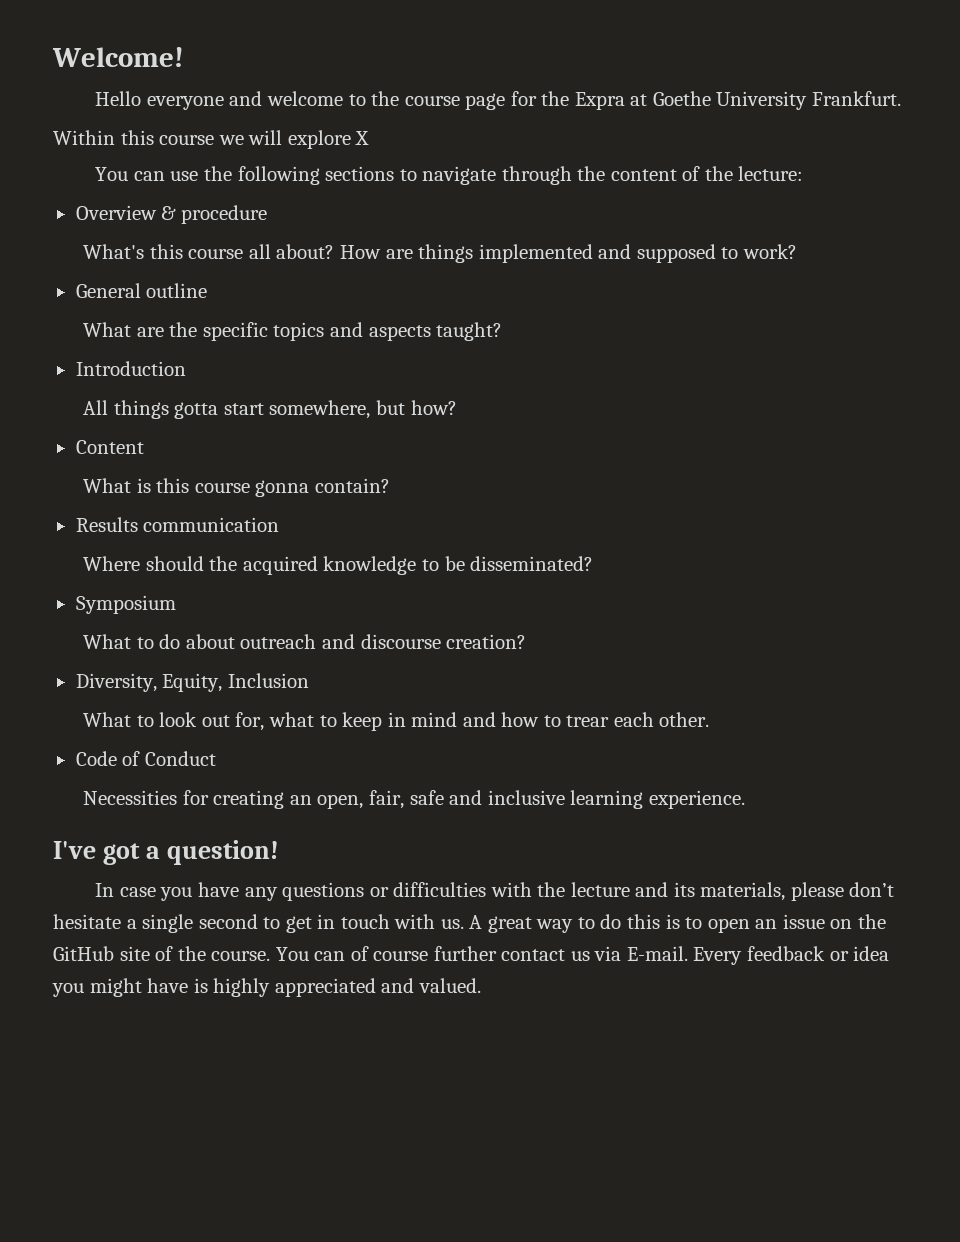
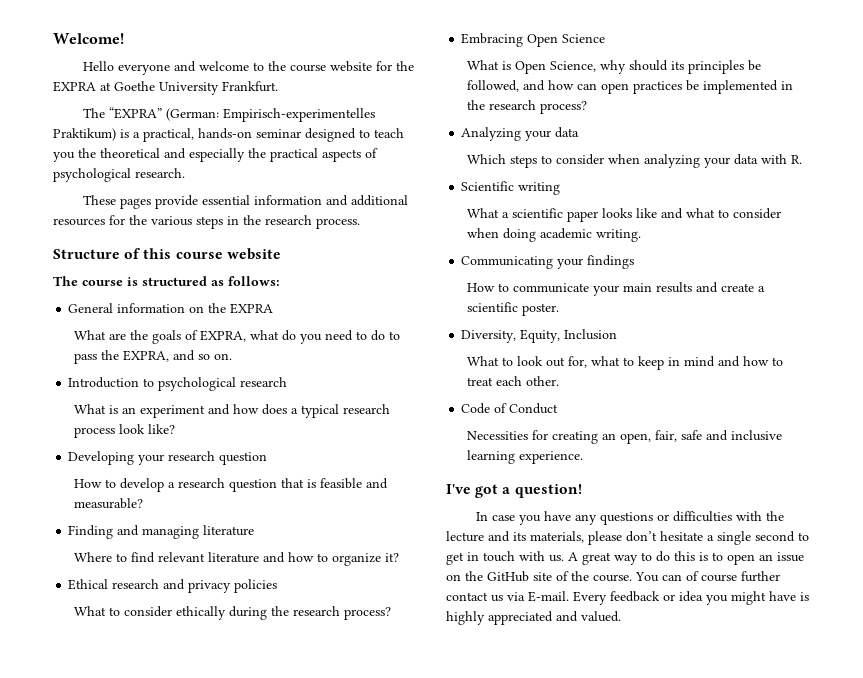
- Hello everyone and welcome to the course page for the Expra at Goethe University Frankfurt.
+ Hello everyone and welcome to the course website for the EXPRA at Goethe University Frankfurt.
- Within this course we will explore X
- You can use the following sections to navigate through the content of the lecture:
- Overview & procedure
- What's this course all about? How are things implemented and supposed to work?
- General outline
- What are the specific topics and aspects taught?
- Introduction
- All things gotta start somewhere, but how?
- Content
- What is this course gonna contain?
- Results communication
- Where should the acquired knowledge to be disseminated?
- Symposium
- What to do about outreach and discourse creation?
+ The “EXPRA” (German: Empirisch-experimentelles Praktikum) is a practical, hands-on seminar designed to teach you the theoretical and especially the practical aspects of psychological research.
+ These pages provide essential information and additional resources for the various steps in the research process.
+ Structure of this course website
+ The course is structured as follows:
+ General information on the EXPRA
+ What are the goals of EXPRA, what do you need to do to pass the EXPRA, and so on.
+ Introduction to psychological research
+ What is an experiment and how does a typical research process look like?
+ Developing your research question
+ How to develop a research question that is feasible and measurable?
+ Finding and managing literature
+ Where to find relevant literature and how to organize it?
+ Ethical research and privacy policies
+ What to consider ethically during the research process?
+ Embracing Open Science
+ What is Open Science, why should its principles be followed, and how can open practices be implemented in the research process?
+ Analyzing your data
+ Which steps to consider when analyzing your data with R.
+ Scientific writing
+ What a scientific paper looks like and what to consider when doing academic writing.
+ Communicating your findings
+ How to communicate your main results and create a scientific poster.
- What to look out for, what to keep in mind and how to trear each other.
+ What to look out for, what to keep in mind and how to treat each other.

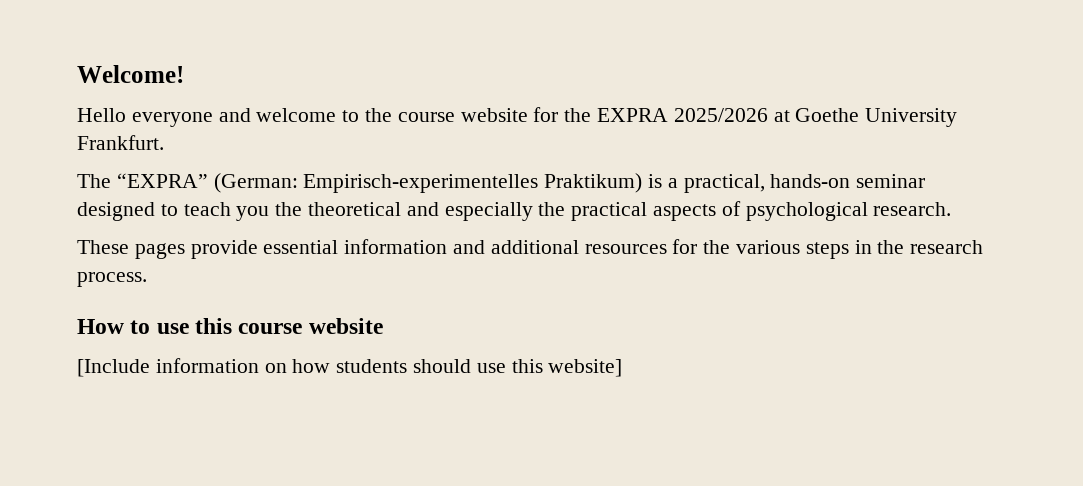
- Hello everyone and welcome to the course website for the EXPRA at Goethe University Frankfurt.
+ Hello everyone and welcome to the course website for the EXPRA 2025/2026 at Goethe University Frankfurt.
- Structure of this course website
+ How to use this course website
- The course is structured as follows:
- General information on the EXPRA
- What are the goals of EXPRA, what do you need to do to pass the EXPRA, and so on.
- Introduction to psychological research
- What is an experiment and how does a typical research process look like?
- Developing your research question
- How to develop a research question that is feasible and measurable?
- Finding and managing literature
- Where to find relevant literature and how to organize it?
- Ethical research and privacy policies
- What to consider ethically during the research process?
- Embracing Open Science
- What is Open Science, why should its principles be followed, and how can open practices be implemented in the research process?
- Analyzing your data
- Which steps to consider when analyzing your data with R.
- Scientific writing
- What a scientific paper looks like and what to consider when doing academic writing.
- Communicating your findings
- How to communicate your main results and create a scientific poster.
- Diversity, Equity, Inclusion
- What to look out for, what to keep in mind and how to treat each other.
- Code of Conduct
- Necessities for creating an open, fair, safe and inclusive learning experience.
- I've got a question!
- In case you have any questions or difficulties with the lecture and its materials, please don’t hesitate a single second to get in touch with us. A great way to do this is to open an issue on the GitHub site of the course. You can of course further contact us via E-mail. Every feedback or idea you might have is highly appreciated and valued.
+ [Include information on how students should use this website]

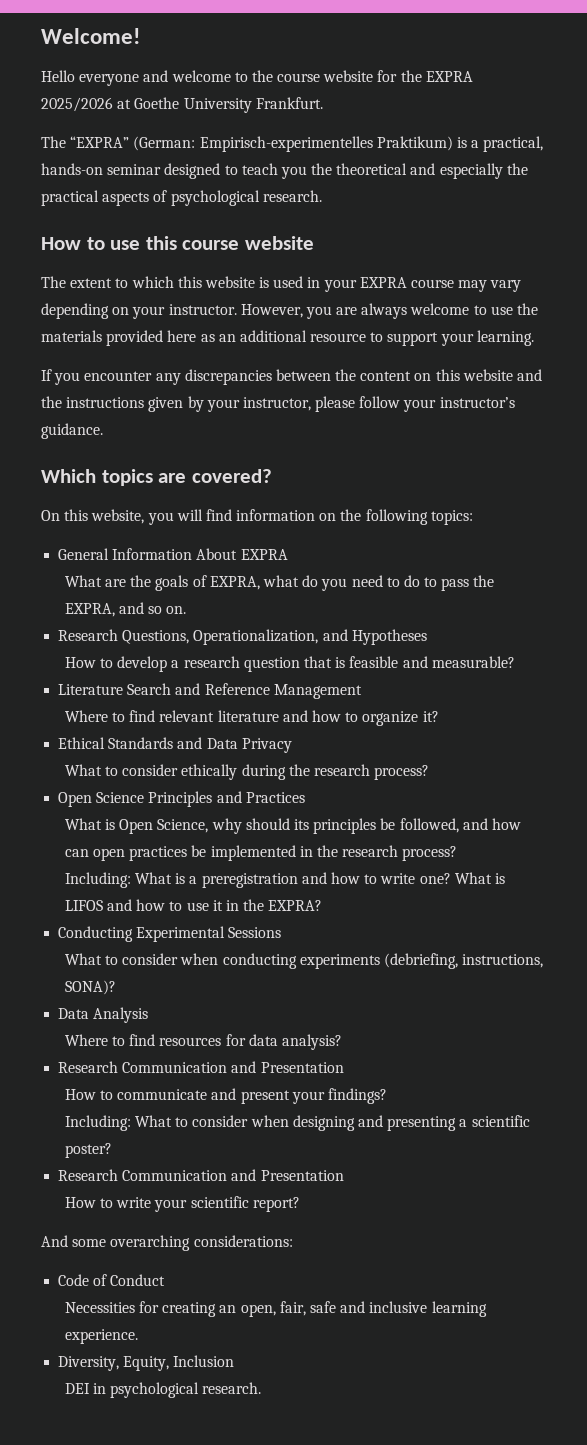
- These pages provide essential information and additional resources for the various steps in the research process.
- [Include information on how students should use this website]
+ The extent to which this website is used in your EXPRA course may vary depending on your instructor. However, you are always welcome to use the materials provided here as an additional resource to support your learning.
+ If you encounter any discrepancies between the content on this website and the instructions given by your instructor, please follow your instructor’s guidance.
+ Which topics are covered?
+ On this website, you will find information on the following topics:
+ General Information About EXPRA
+ What are the goals of EXPRA, what do you need to do to pass the EXPRA, and so on.
+ Research Questions, Operationalization, and Hypotheses
+ How to develop a research question that is feasible and measurable?
+ Literature Search and Reference Management
+ Where to find relevant literature and how to organize it?
+ Ethical Standards and Data Privacy
+ What to consider ethically during the research process?
+ Open Science Principles and Practices
+ What is Open Science, why should its principles be followed, and how can open practices be implemented in the research process?
+ Including: What is a preregistration and how to write one? What is LIFOS and how to use it in the EXPRA?
+ Conducting Experimental Sessions
+ What to consider when conducting experiments (debriefing, instructions, SONA)?
+ Data Analysis
+ Where to find resources for data analysis?
+ Research Communication and Presentation
+ How to communicate and present your findings?
+ Including: What to consider when designing and presenting a scientific poster?
+ Research Communication and Presentation
+ How to write your scientific report?
+ And some overarching considerations:
+ Code of Conduct
+ Necessities for creating an open, fair, safe and inclusive learning experience.
+ Diversity, Equity, Inclusion
+ DEI in psychological research.

